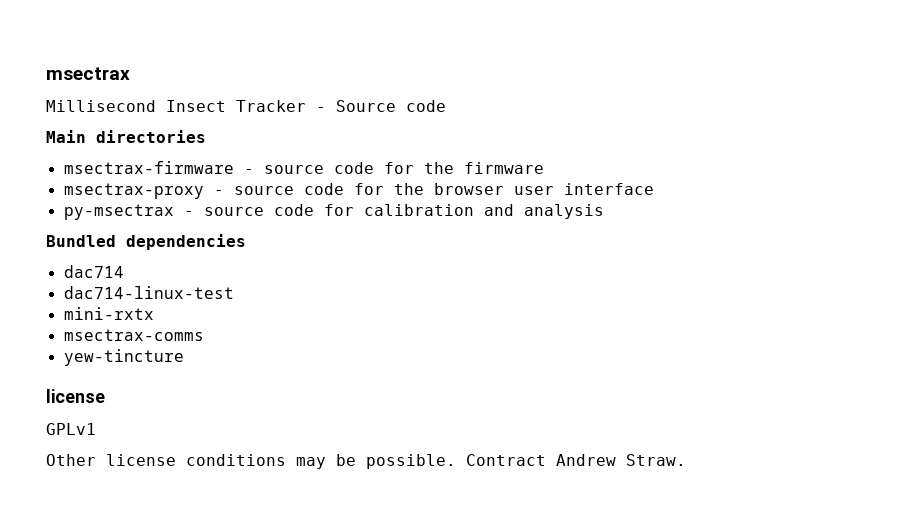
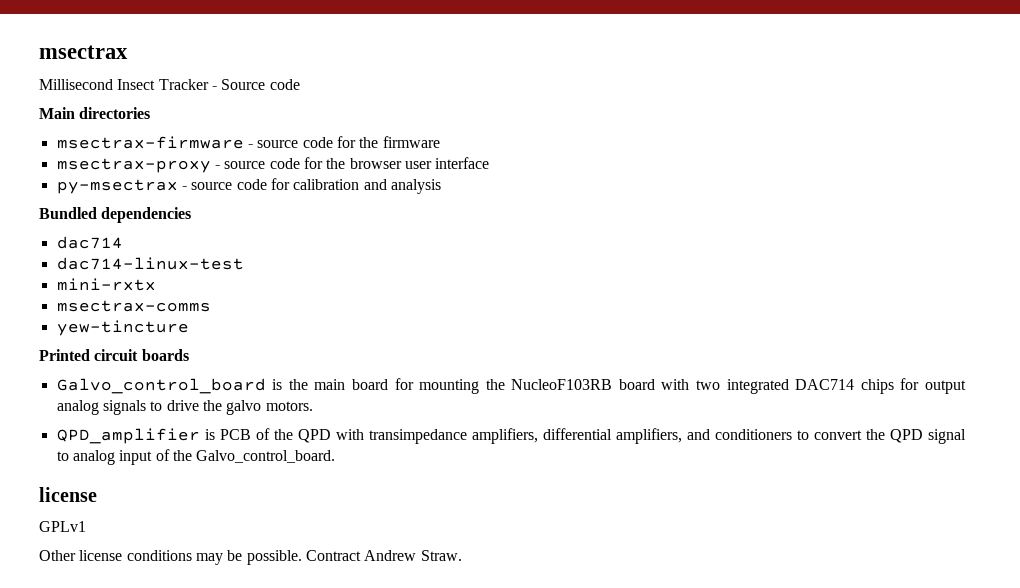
+ Printed circuit boards
+ Galvo_control_board is the main board for mounting the NucleoF103RB board with two integrated DAC714 chips for output analog signals to drive the galvo motors.
+ QPD_amplifier is PCB of the QPD with transimpedance amplifiers, differential amplifiers, and conditioners to convert the QPD signal to analog input of the Galvo_control_board.

